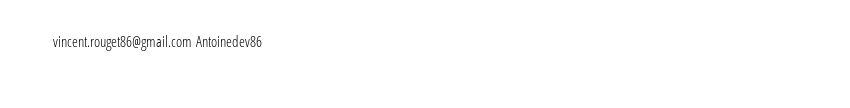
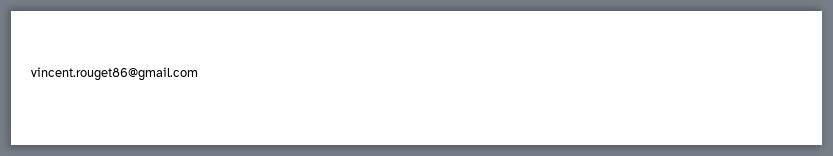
- vincent.rouget86@gmail.com Antoinedev86
+ vincent.rouget86@gmail.com

